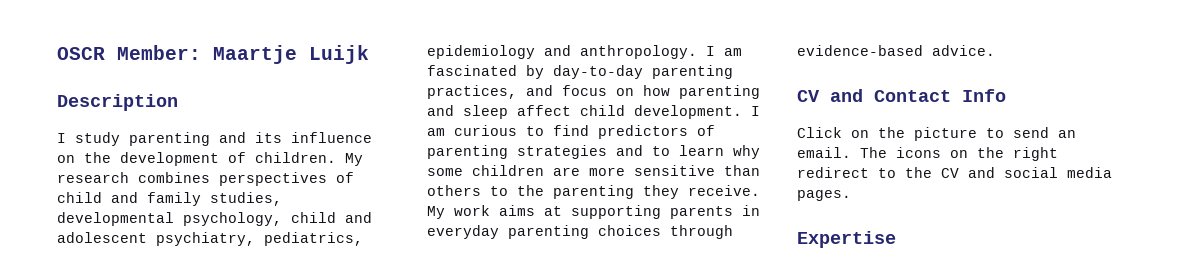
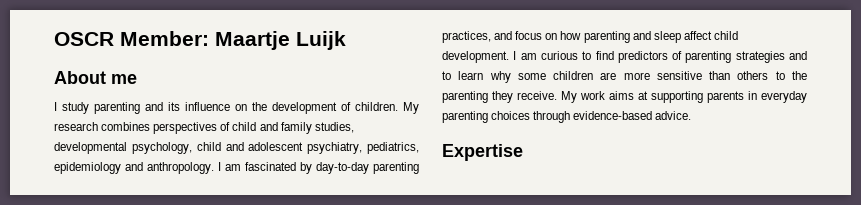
- Description
+ About me
- CV and Contact Info
- Click on the picture to send an email. The icons on the right redirect to the CV and social media pages.

